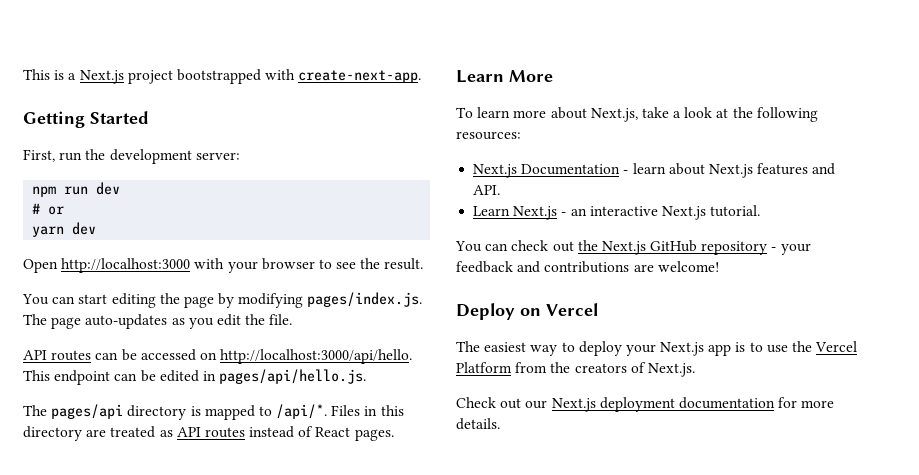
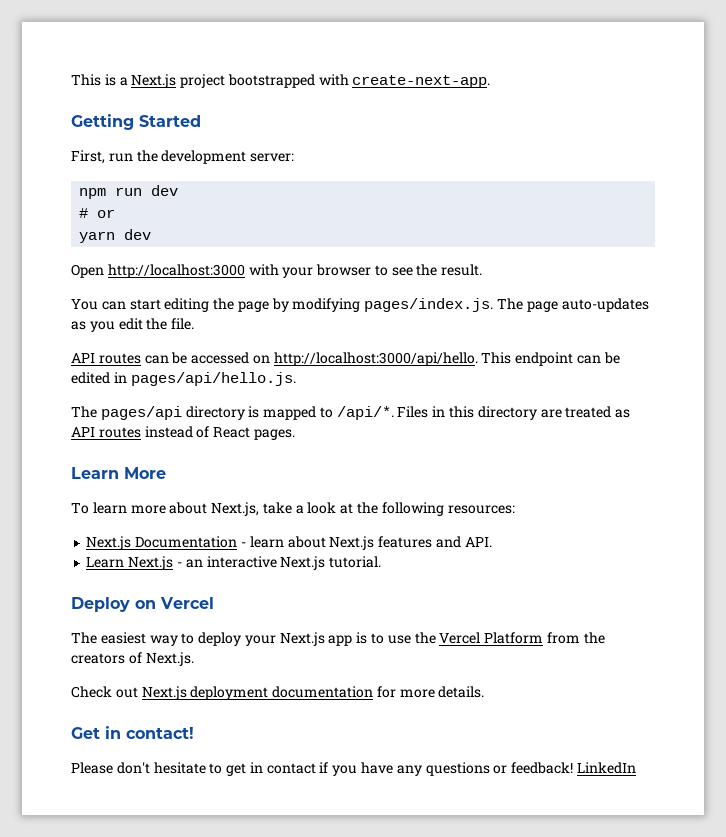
- You can check out the Next.js GitHub repository - your feedback and contributions are welcome!
- Check out our Next.js deployment documentation for more details.
+ Check out Next.js deployment documentation for more details.
+ Get in contact!
+ Please don't hesitate to get in contact if you have any questions or feedback! LinkedIn

